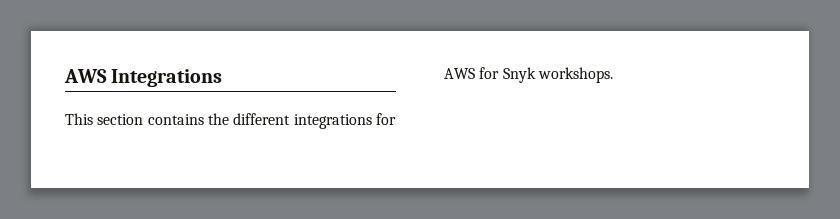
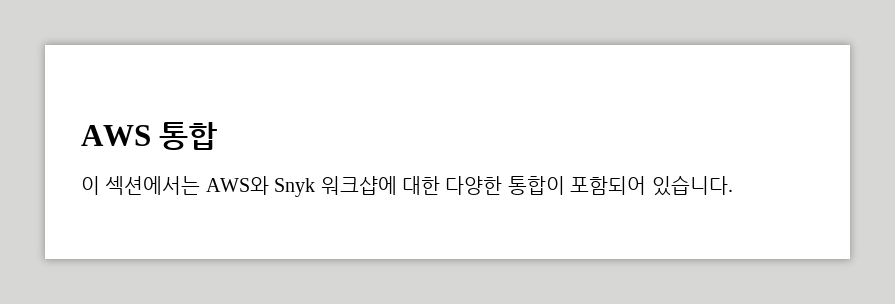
- AWS Integrations
- This section contains the different integrations for AWS for Snyk workshops.
+ AWS 통합
+ 이 섹션에서는 AWS와 Snyk 워크샵에 대한 다양한 통합이 포함되어 있습니다.

